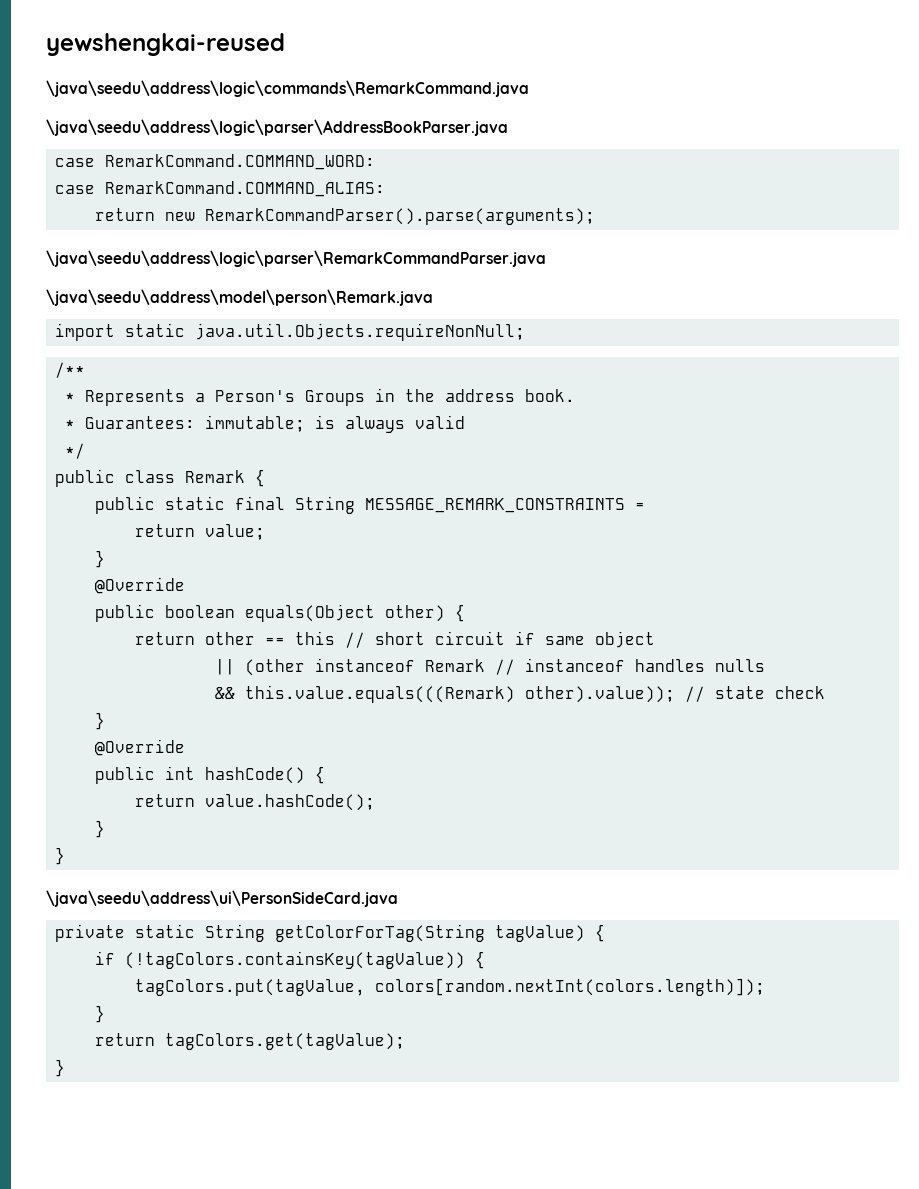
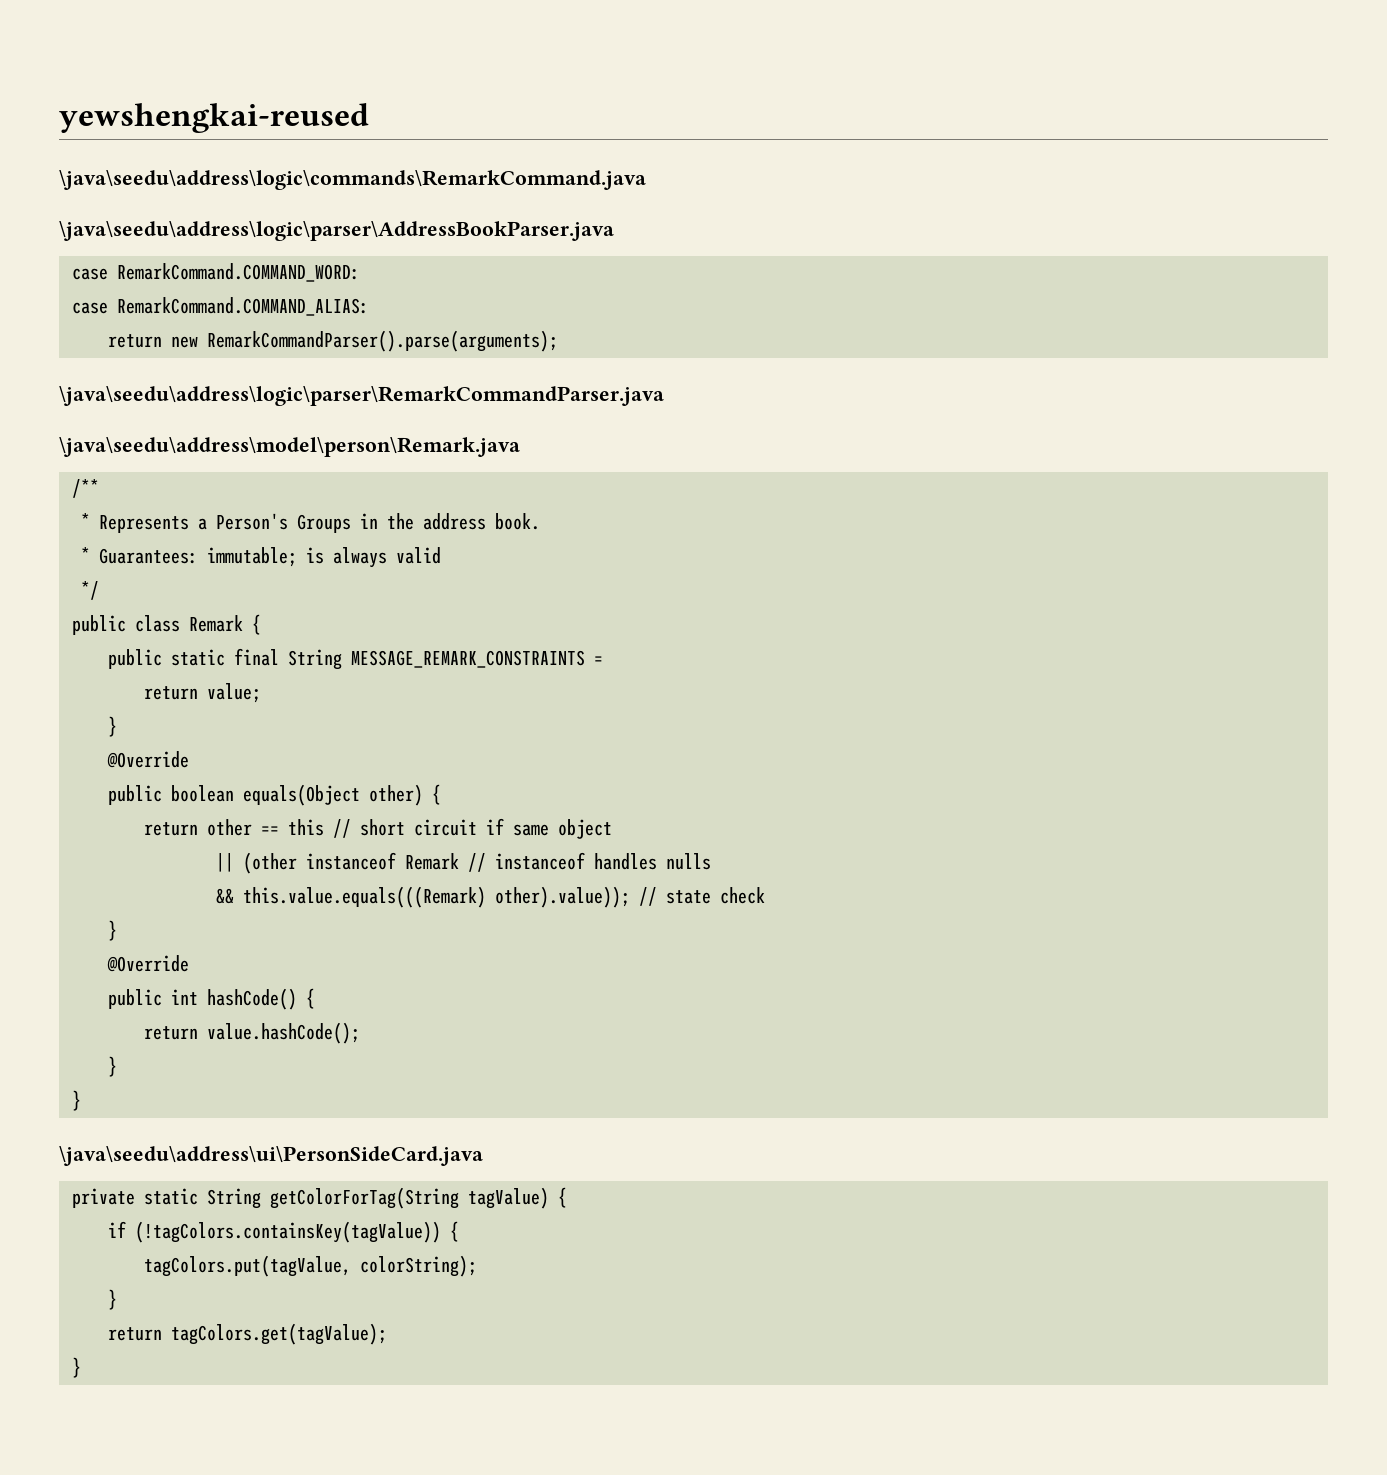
- import static java.util.Objects.requireNonNull;
- tagColors.put(tagValue, colors[random.nextInt(colors.length)]);
+ tagColors.put(tagValue, colorString);

